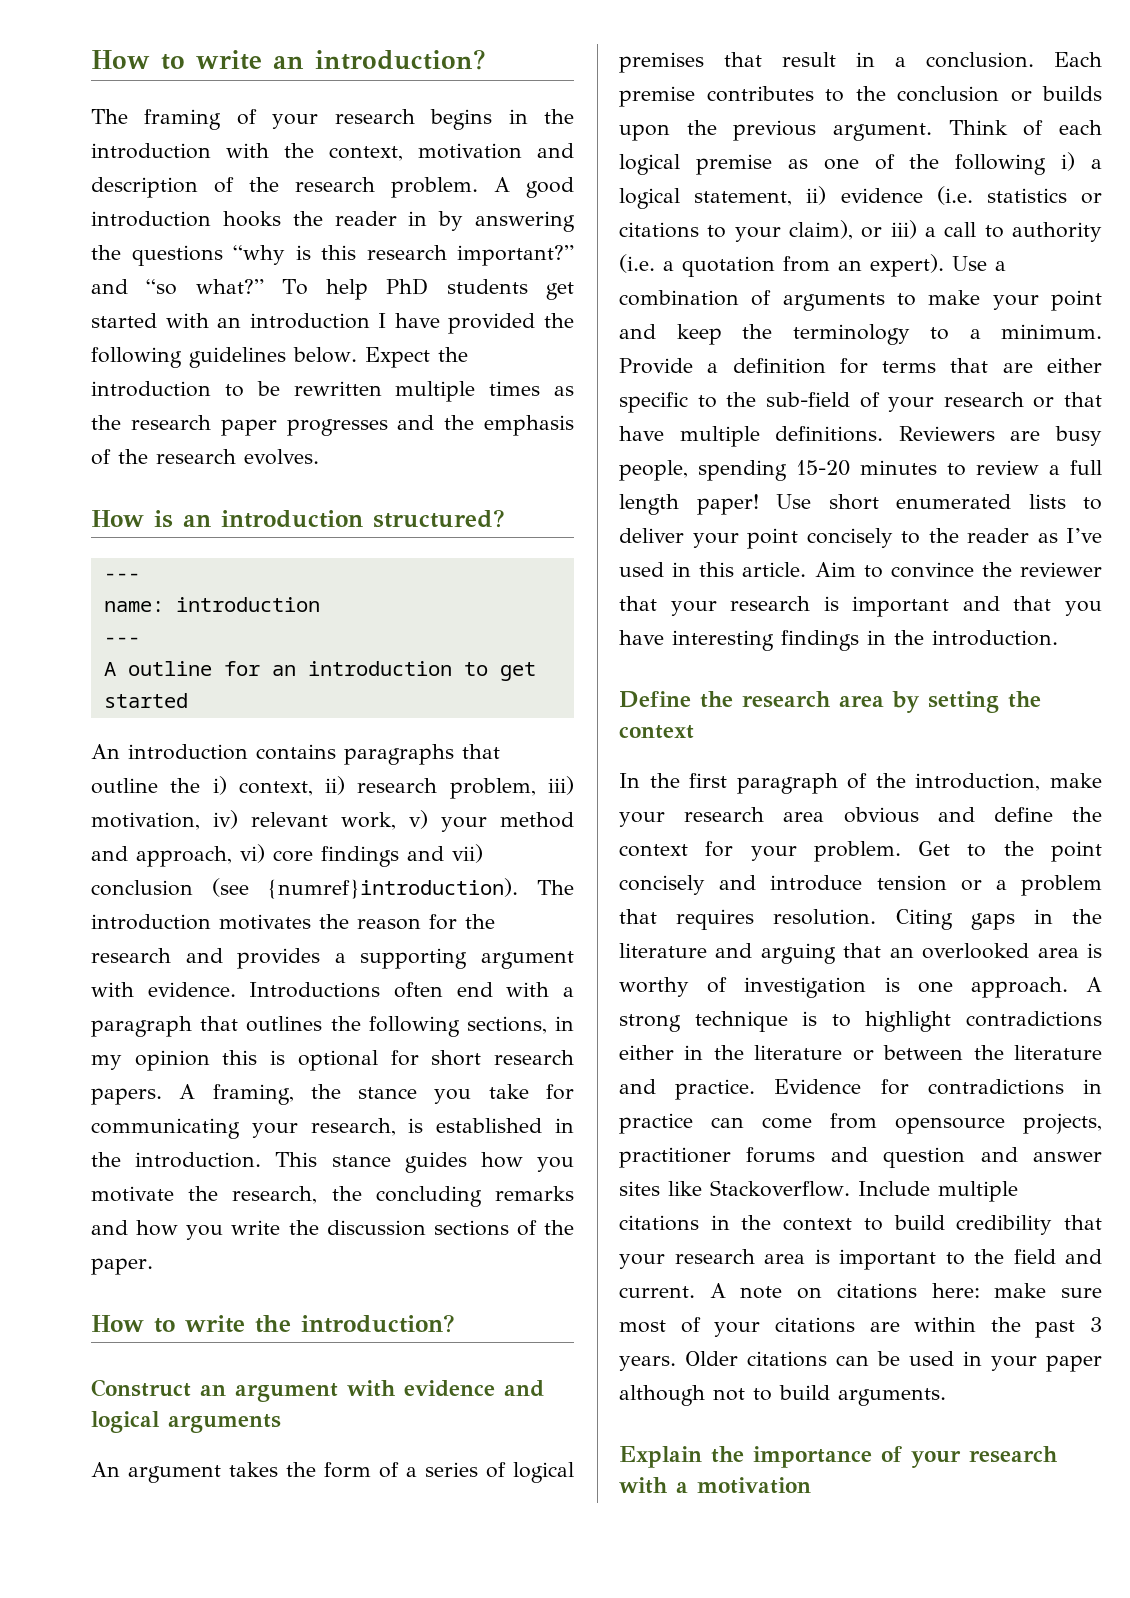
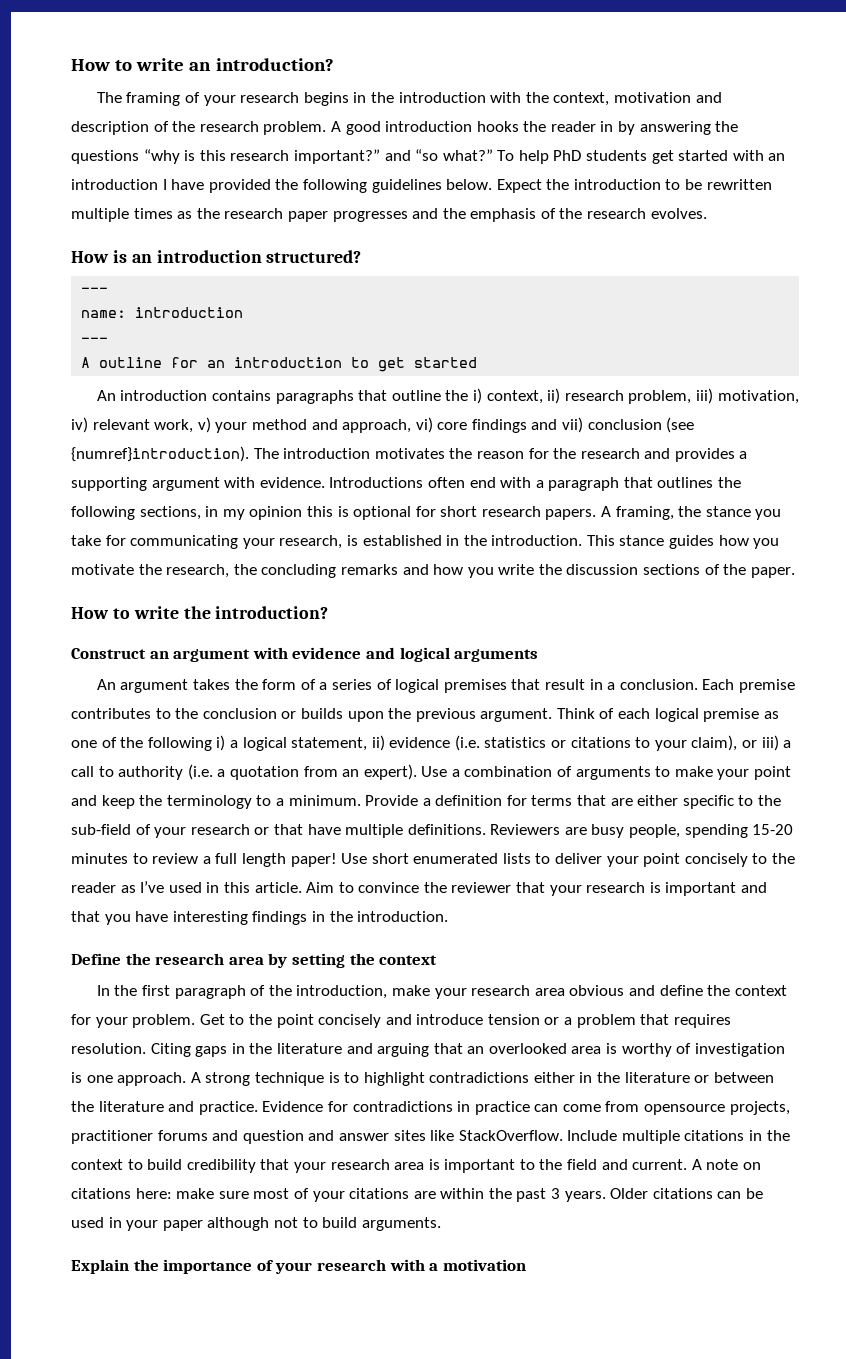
- Evidence for contradictions in practice can come from opensource projects, practitioner forums and question and answer sites like Stackoverflow.
+ Evidence for contradictions in practice can come from opensource projects, practitioner forums and question and answer sites like StackOverflow.

